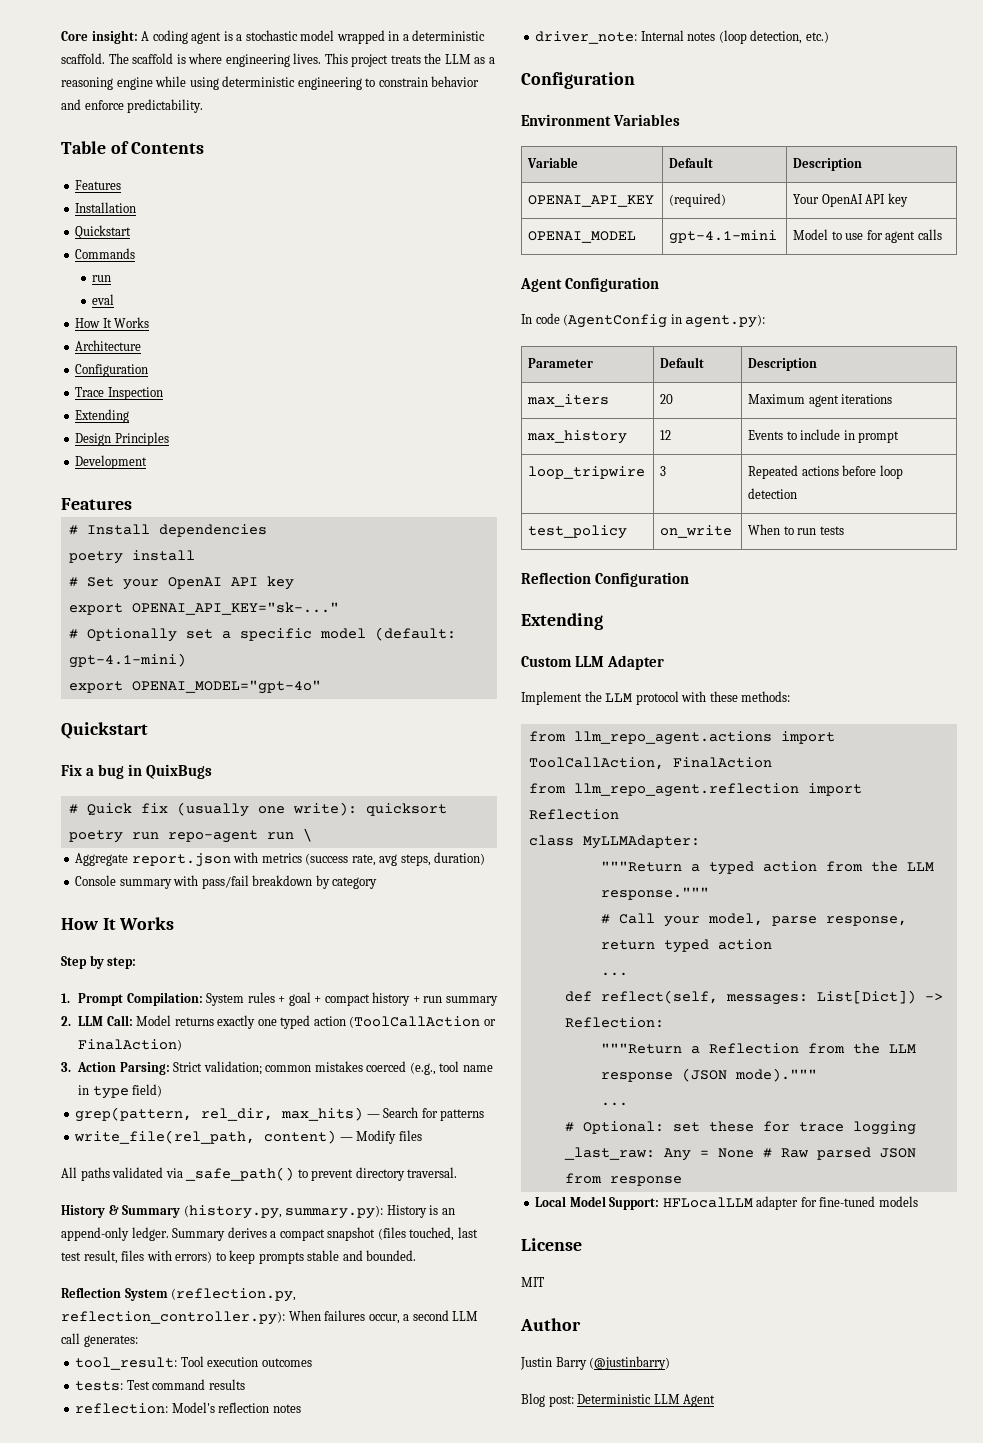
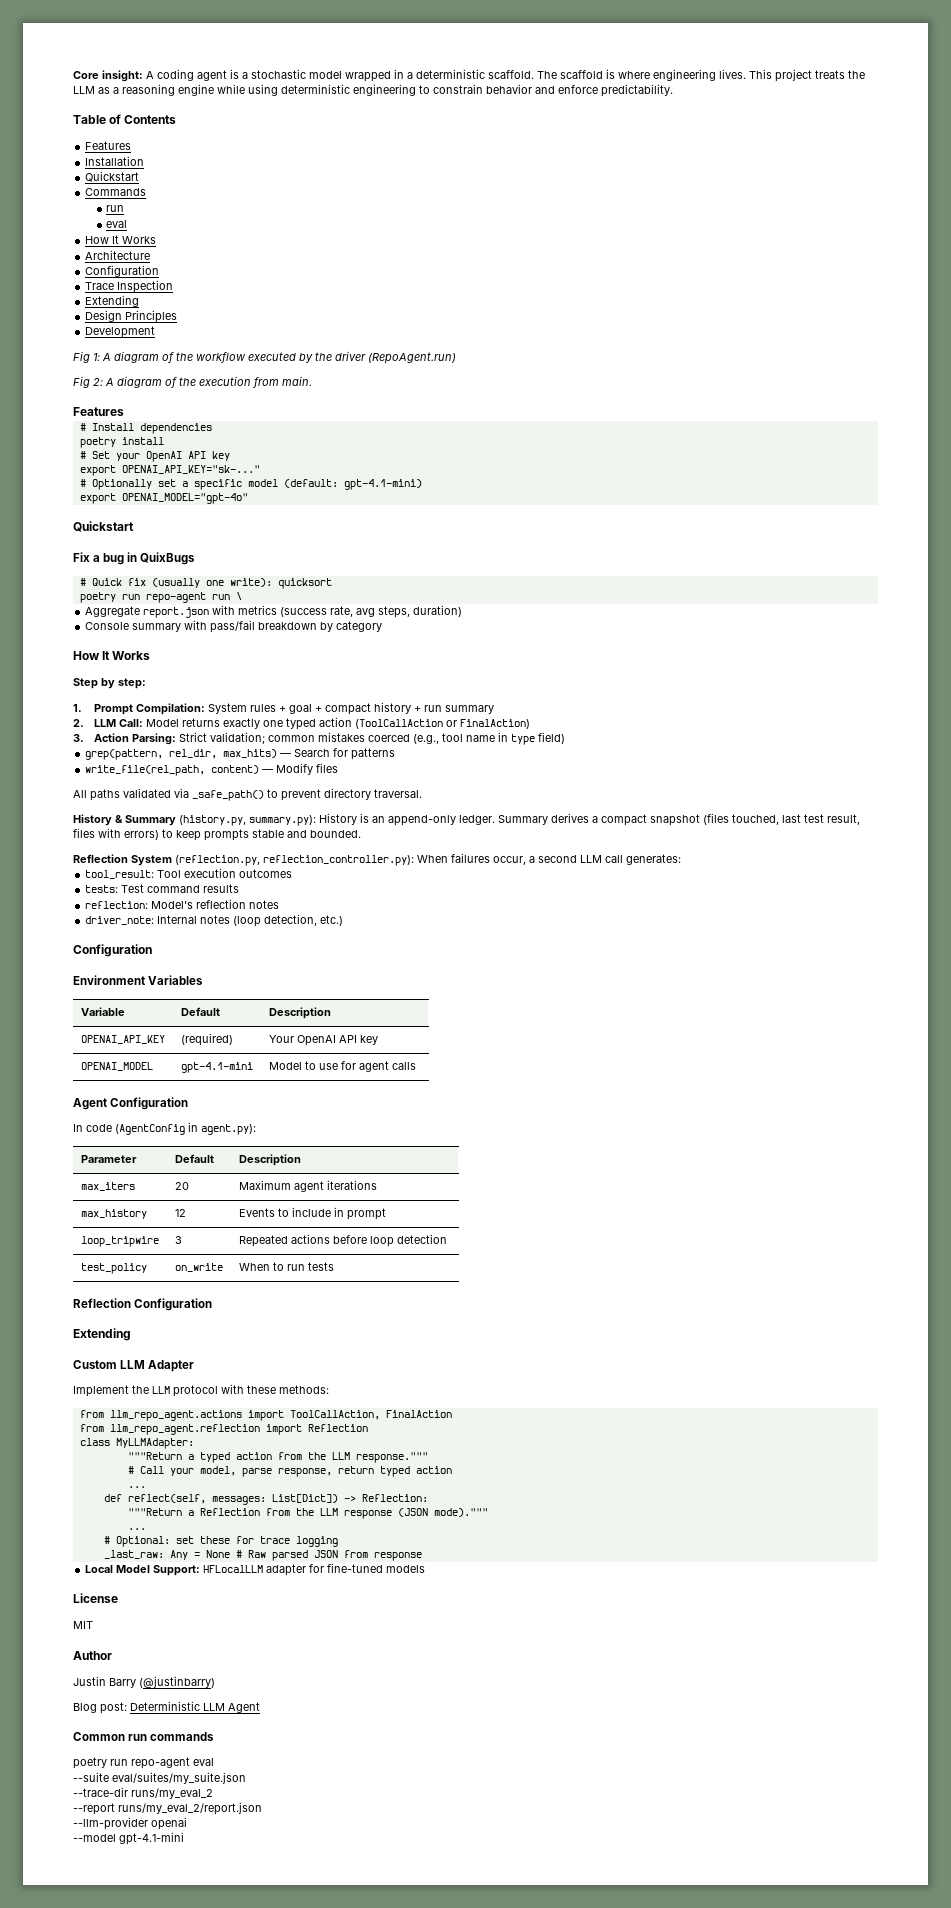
+ Fig 1: A diagram of the workflow executed by the driver (RepoAgent.run)
+ Fig 2: A diagram of the execution from main.
+ Common run commands
+ poetry run repo-agent eval
+ --suite eval/suites/my_suite.json
+ --trace-dir runs/my_eval_2
+ --report runs/my_eval_2/report.json
+ --llm-provider openai
+ --model gpt-4.1-mini

